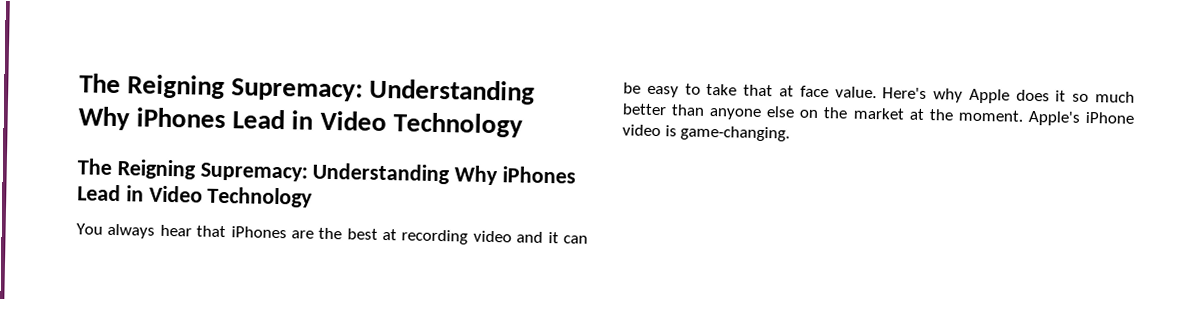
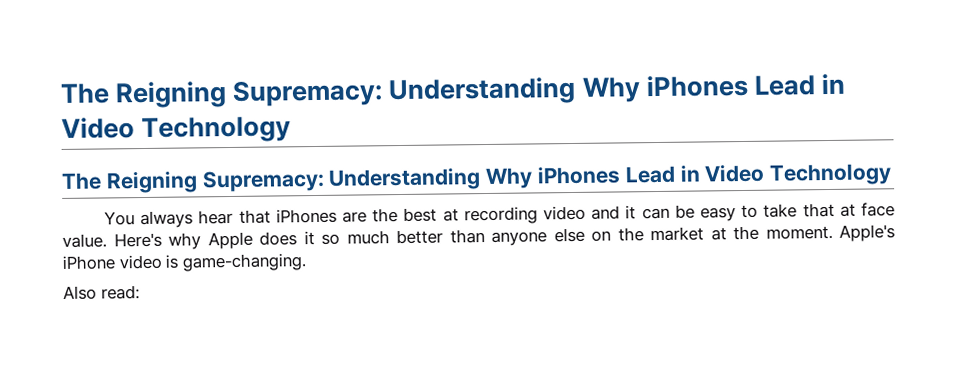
+ Also read:

